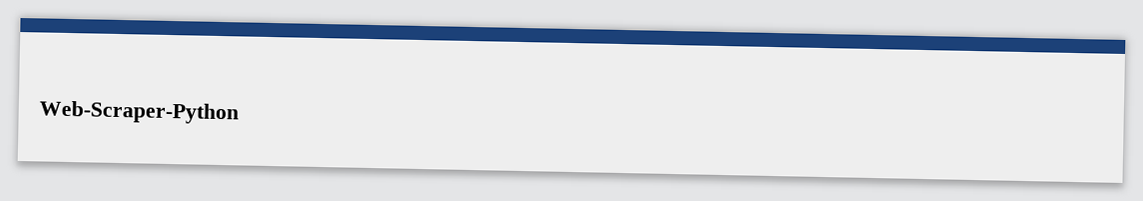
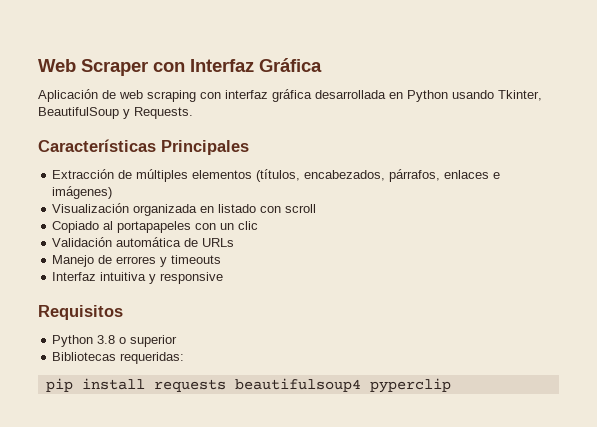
- Web-Scraper-Python
+ Web Scraper con Interfaz Gráfica
+ Aplicación de web scraping con interfaz gráfica desarrollada en Python usando Tkinter, BeautifulSoup y Requests.
+ Características Principales
+ Extracción de múltiples elementos (títulos, encabezados, párrafos, enlaces e imágenes)
+ Visualización organizada en listado con scroll
+ Copiado al portapapeles con un clic
+ Validación automática de URLs
+ Manejo de errores y timeouts
+ Interfaz intuitiva y responsive
+ Requisitos
+ Python 3.8 o superior
+ Bibliotecas requeridas:
+ pip install requests beautifulsoup4 pyperclip

